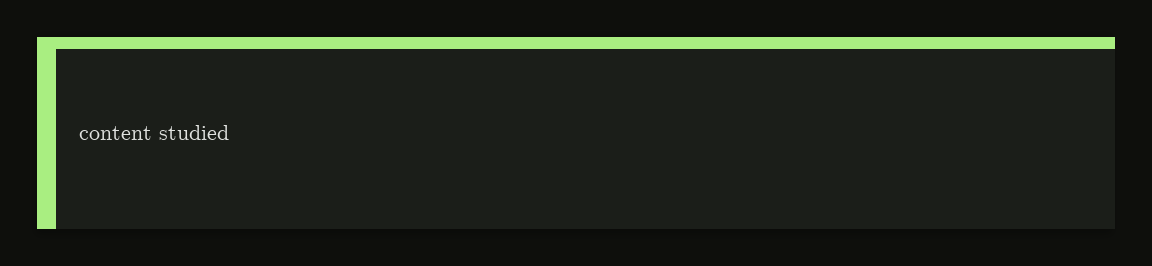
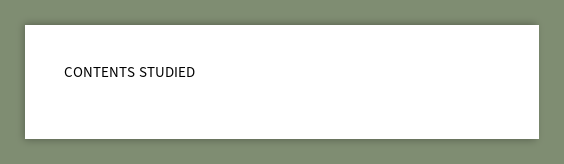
- content studied
+ CONTENTS STUDIED

